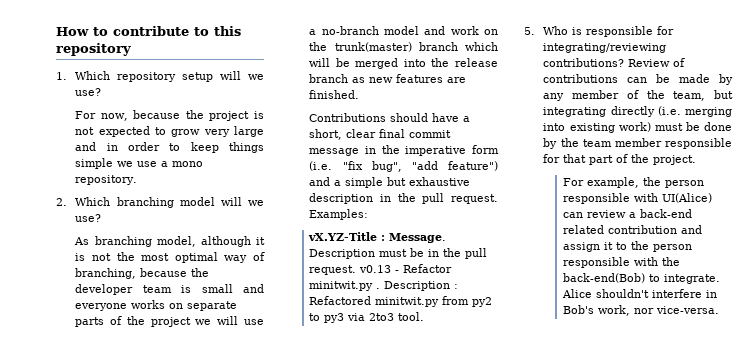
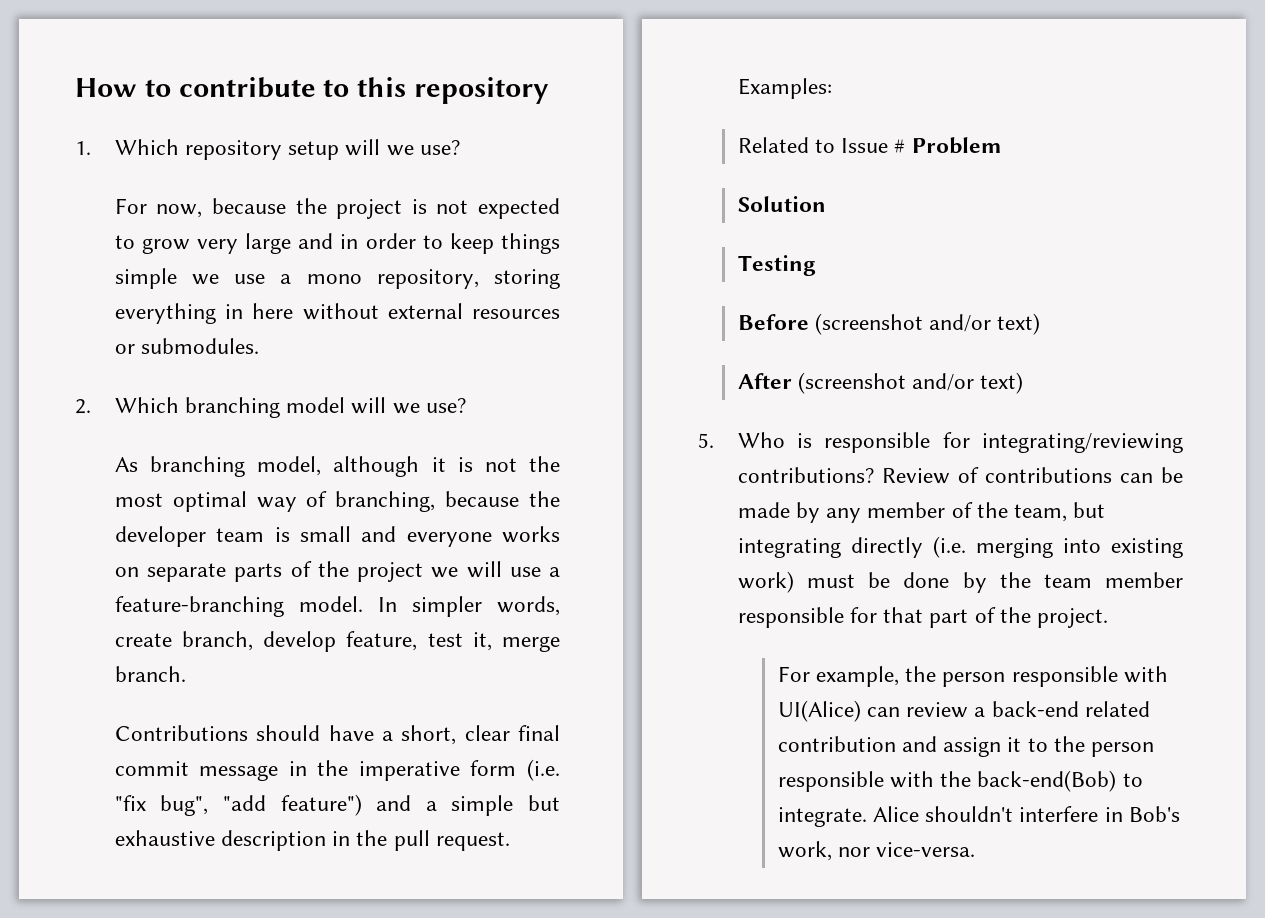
- For now, because the project is not expected to grow very large and in order to keep things simple we use a mono repository.
+ For now, because the project is not expected to grow very large and in order to keep things simple we use a mono repository, storing everything in here without external resources or submodules.
- As branching model, although it is not the most optimal way of branching, because the developer team is small and everyone works on separate parts of the project we will use a no-branch model and work on the trunk(master) branch which will be merged into the release branch as new features are finished.
+ As branching model, although it is not the most optimal way of branching, because the developer team is small and everyone works on separate parts of the project we will use a feature-branching model. In simpler words, create branch, develop feature, test it, merge branch.
- vX.YZ-Title : Message. Description must be in the pull request. v0.13 - Refactor minitwit.py . Description : Refactored minitwit.py from py2 to py3 via 2to3 tool.
+ Related to Issue # Problem
+ Solution
+ Testing
+ Before (screenshot and/or text)
+ After (screenshot and/or text)

